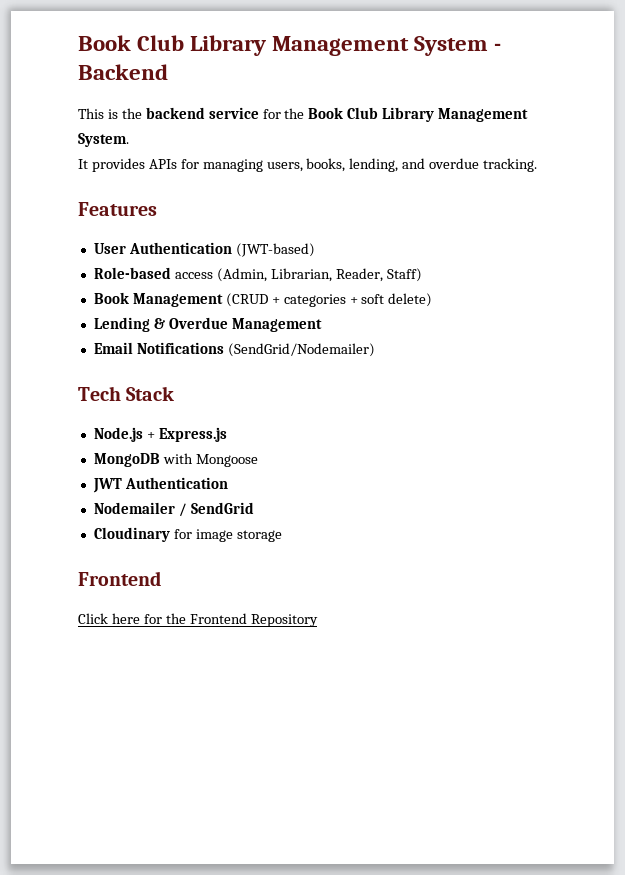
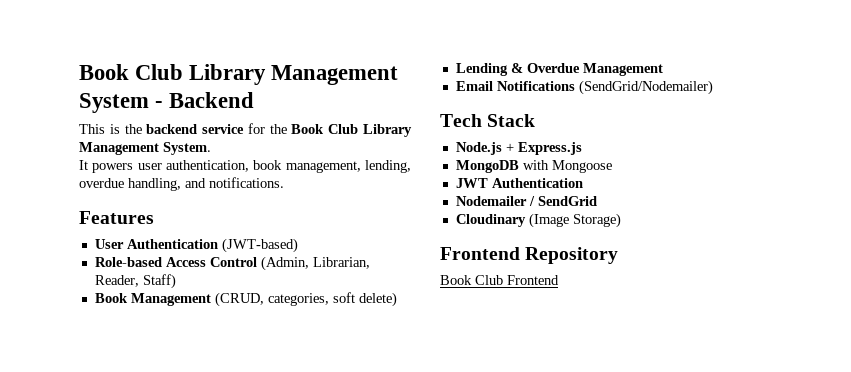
- It provides APIs for managing users, books, lending, and overdue tracking.
+ It powers user authentication, book management, lending, overdue handling, and notifications.
- Role-based access (Admin, Librarian, Reader, Staff)
+ Role-based Access Control (Admin, Librarian, Reader, Staff)
- Book Management (CRUD + categories + soft delete)
+ Book Management (CRUD, categories, soft delete)
- Cloudinary for image storage
- Frontend
- Click here for the Frontend Repository
+ Cloudinary (Image Storage)
+ Frontend Repository
+ Book Club Frontend

